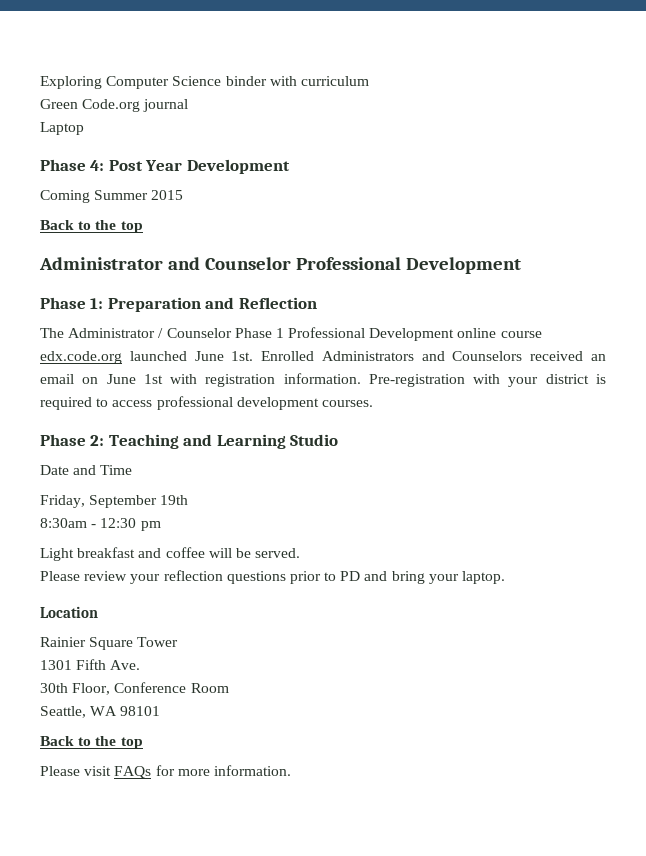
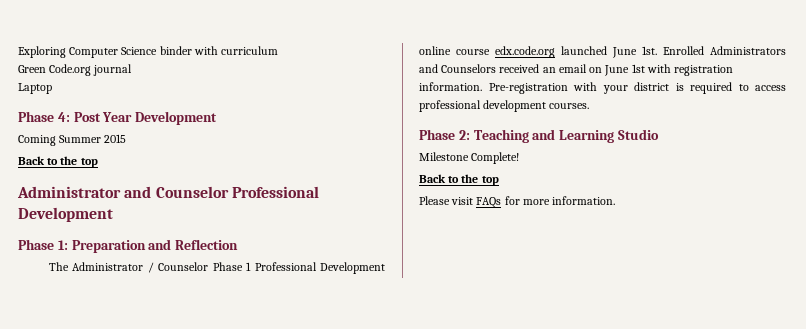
- Date and Time
- Friday, September 19th
- 8:30am - 12:30 pm
- Light breakfast and coffee will be served.
- Please review your reflection questions prior to PD and bring your laptop.
- Location
- Rainier Square Tower
- 1301 Fifth Ave.
- 30th Floor, Conference Room
- Seattle, WA 98101
+ Milestone Complete!

